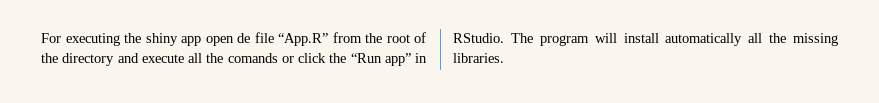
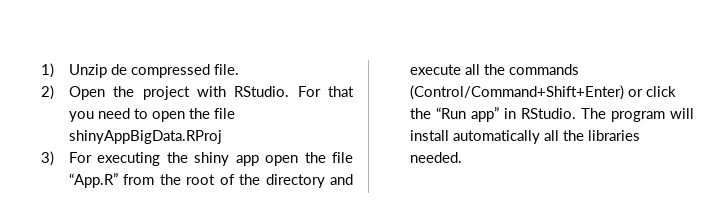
- For executing the shiny app open de file “App.R” from the root of the directory and execute all the comands or click the “Run app” in RStudio.
+ 1) Unzip de compressed file.
+ 2) Open the project with RStudio. For that you need to open the file shinyAppBigData.RProj
+ 3) For executing the shiny app open the file “App.R” from the root of the directory and execute all the commands (Control/Command+Shift+Enter) or click the “Run app” in RStudio.
- The program will install automatically all the missing libraries.
+ The program will install automatically all the libraries needed.

